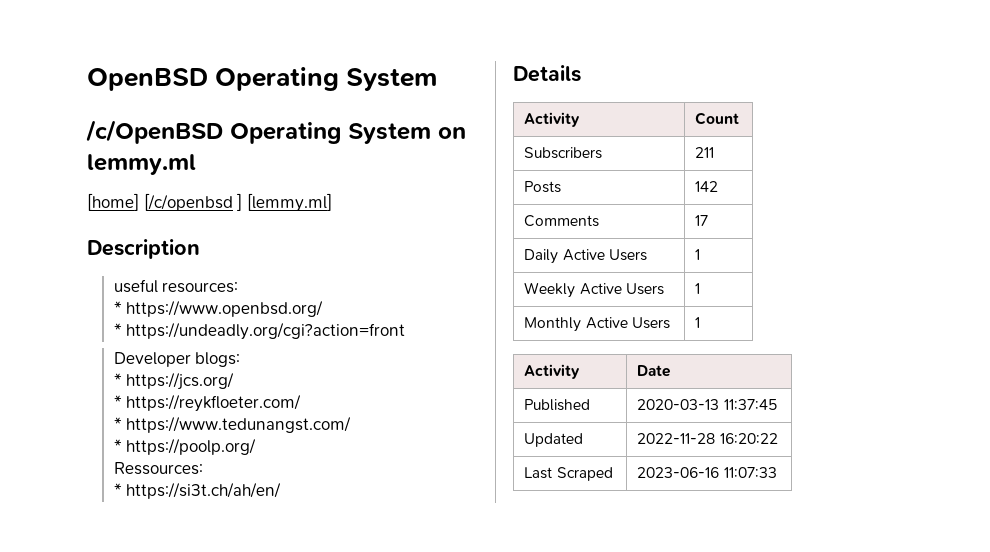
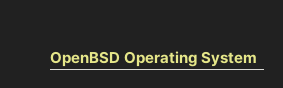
- /c/OpenBSD Operating System on lemmy.ml
- [home] [/c/openbsd ] [lemmy.ml]
- Description
- useful resources:
- * https://www.openbsd.org/
- * https://undeadly.org/cgi?action=front
- Developer blogs:
- * https://jcs.org/
- * https://reykfloeter.com/
- * https://www.tedunangst.com/
- * https://poolp.org/
- Ressources:
- * https://si3t.ch/ah/en/
- Details
- Activity | Count
- Subscribers | 211
- Posts | 142
- Comments | 17
- Daily Active Users | 1
- Weekly Active Users | 1
- Monthly Active Users | 1
- Activity | Date
- Published | 2020-03-13 11:37:45
- Updated | 2022-11-28 16:20:22
- Last Scraped | 2023-06-16 11:07:33

